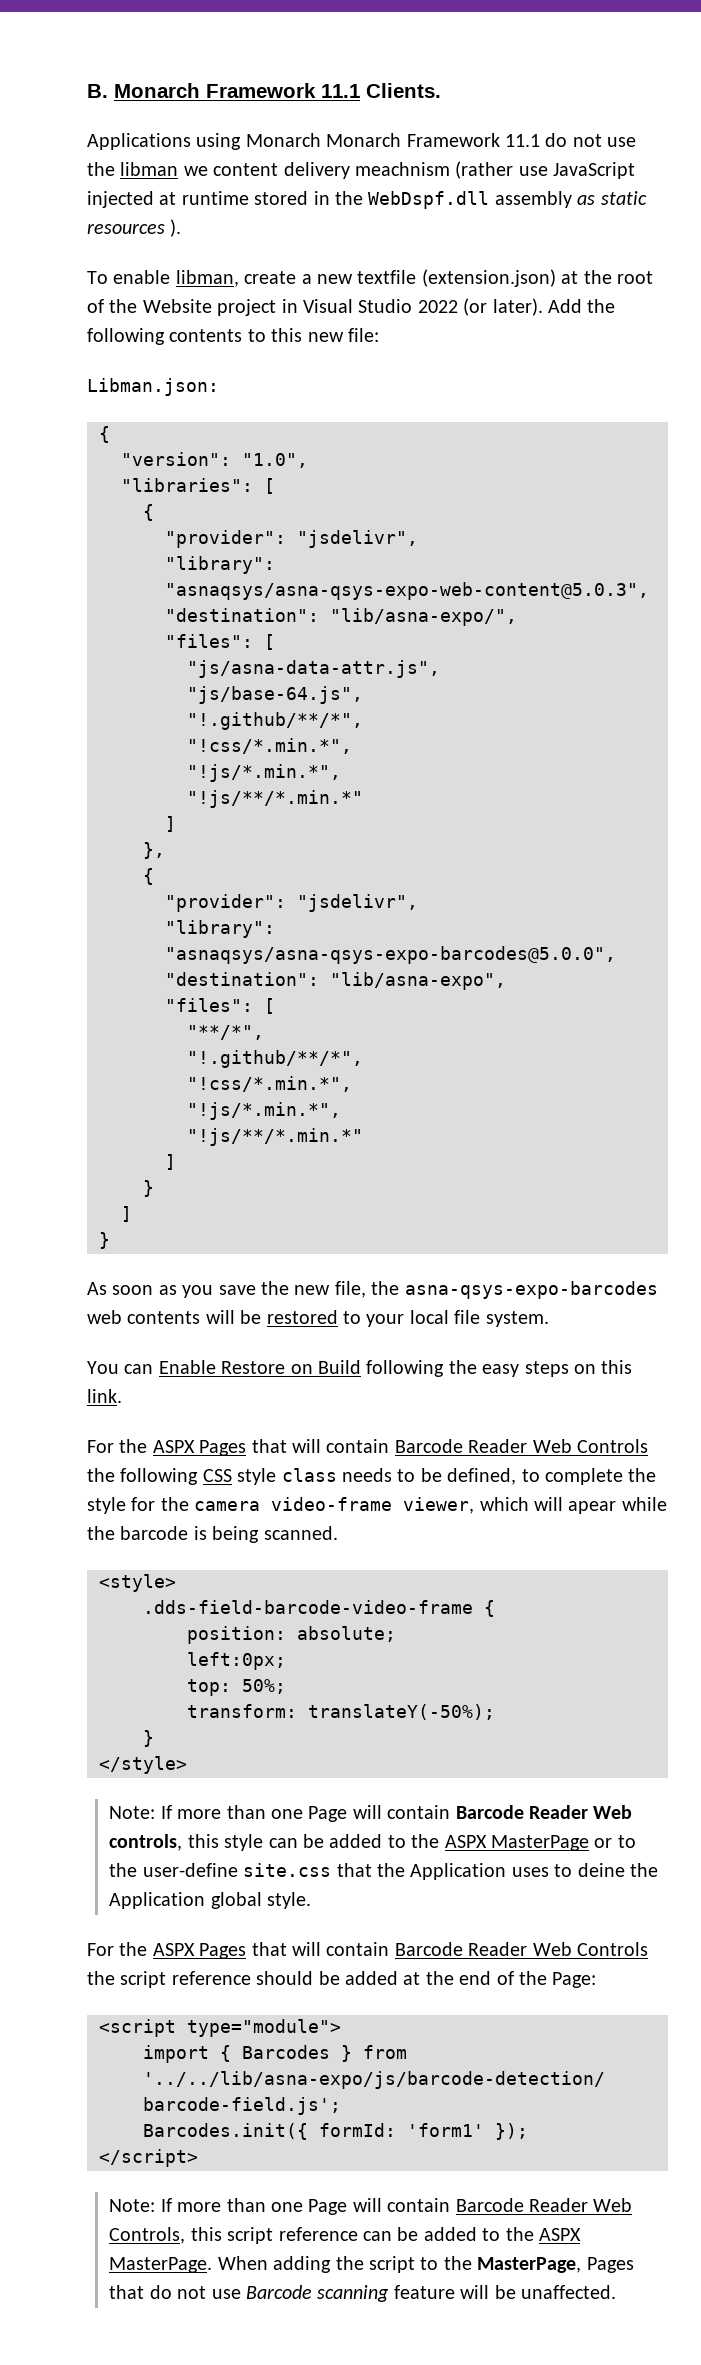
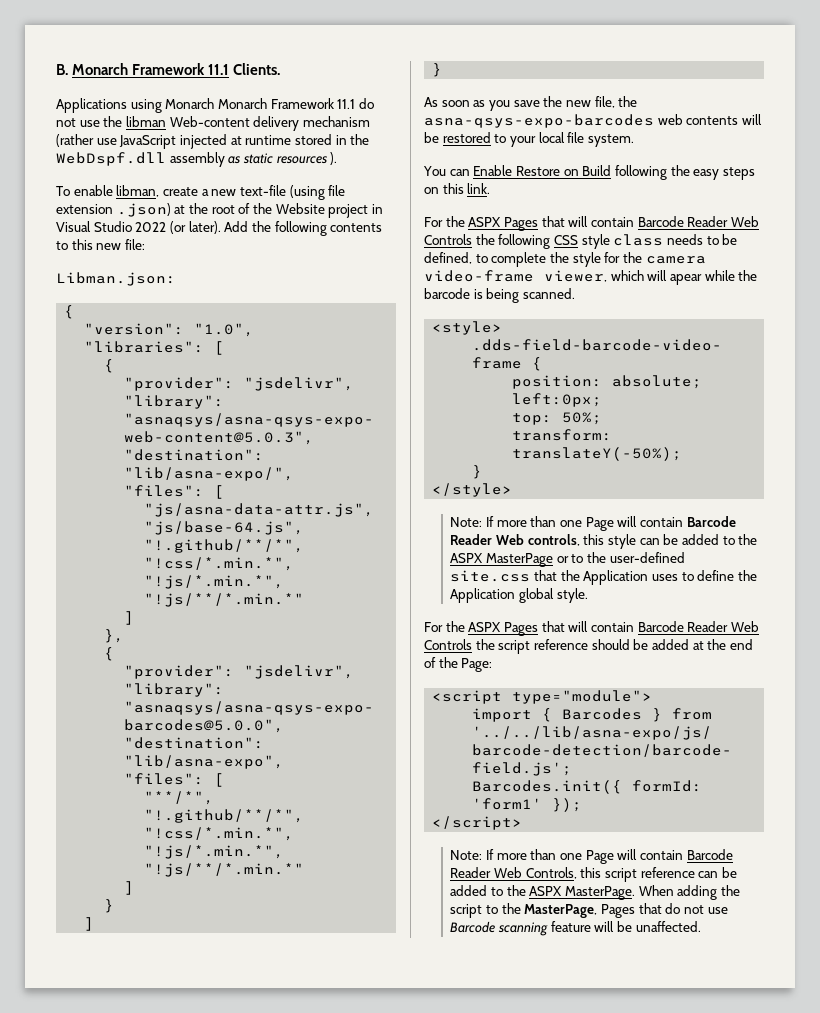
- Applications using Monarch Monarch Framework 11.1 do not use the libman we content delivery meachnism (rather use JavaScript injected at runtime stored in the WebDspf.dll assembly as static resources ).
+ Applications using Monarch Monarch Framework 11.1 do not use the libman Web-content delivery mechanism (rather use JavaScript injected at runtime stored in the WebDspf.dll assembly as static resources ).
- To enable libman, create a new textfile (extension.json) at the root of the Website project in Visual Studio 2022 (or later).
+ To enable libman, create a new text-file (using file extension .json) at the root of the Website project in Visual Studio 2022 (or later).
- Note: If more than one Page will contain Barcode Reader Web controls, this style can be added to the ASPX MasterPage or to the user-define site.css that the Application uses to deine the Application global style.
+ Note: If more than one Page will contain Barcode Reader Web controls, this style can be added to the ASPX MasterPage or to the user-defined site.css that the Application uses to define the Application global style.

